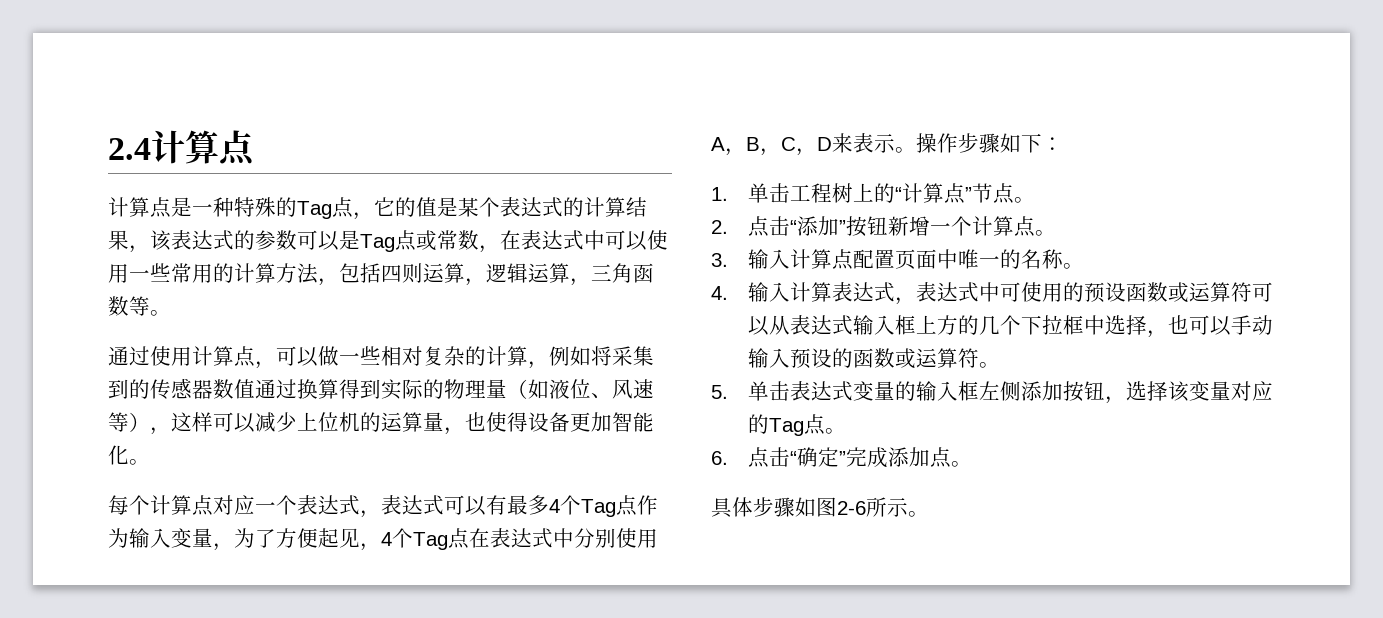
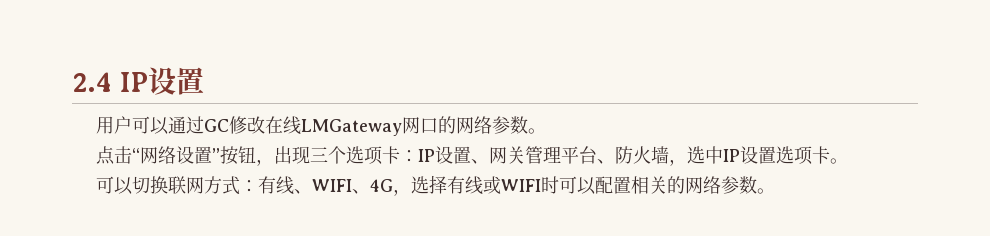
- 2.4计算点
- 计算点是一种特殊的Tag点，它的值是某个表达式的计算结果，该表达式的参数可以是Tag点或常数，在表达式中可以使用一些常用的计算方法，包括四则运算，逻辑运算，三角函数等。
- 通过使用计算点，可以做一些相对复杂的计算，例如将采集到的传感器数值通过换算得到实际的物理量（如液位、风速等），这样可以减少上位机的运算量，也使得设备更加智能化。
- 每个计算点对应一个表达式，表达式可以有最多4个Tag点作为输入变量，为了方便起见，4个Tag点在表达式中分别使用A，B，C，D来表示。操作步骤如下：
- 1.单击工程树上的“计算点”节点。
- 2.点击“添加”按钮新增一个计算点。
- 3.输入计算点配置页面中唯一的名称。
- 4.输入计算表达式，表达式中可使用的预设函数或运算符可以从表达式输入框上方的几个下拉框中选择，也可以手动输入预设的函数或运算符。
- 5.单击表达式变量的输入框左侧添加按钮，选择该变量对应的Tag点。
- 6.点击“确定”完成添加点。
- 具体步骤如图2-6所示。
+ 2.4 IP设置
+ 用户可以通过GC修改在线LMGateway网口的网络参数。
+ 点击“网络设置”按钮，出现三个选项卡：IP设置、网关管理平台、防火墙，选中IP设置选项卡。
+ 可以切换联网方式：有线、WIFI、4G，选择有线或WIFI时可以配置相关的网络参数。

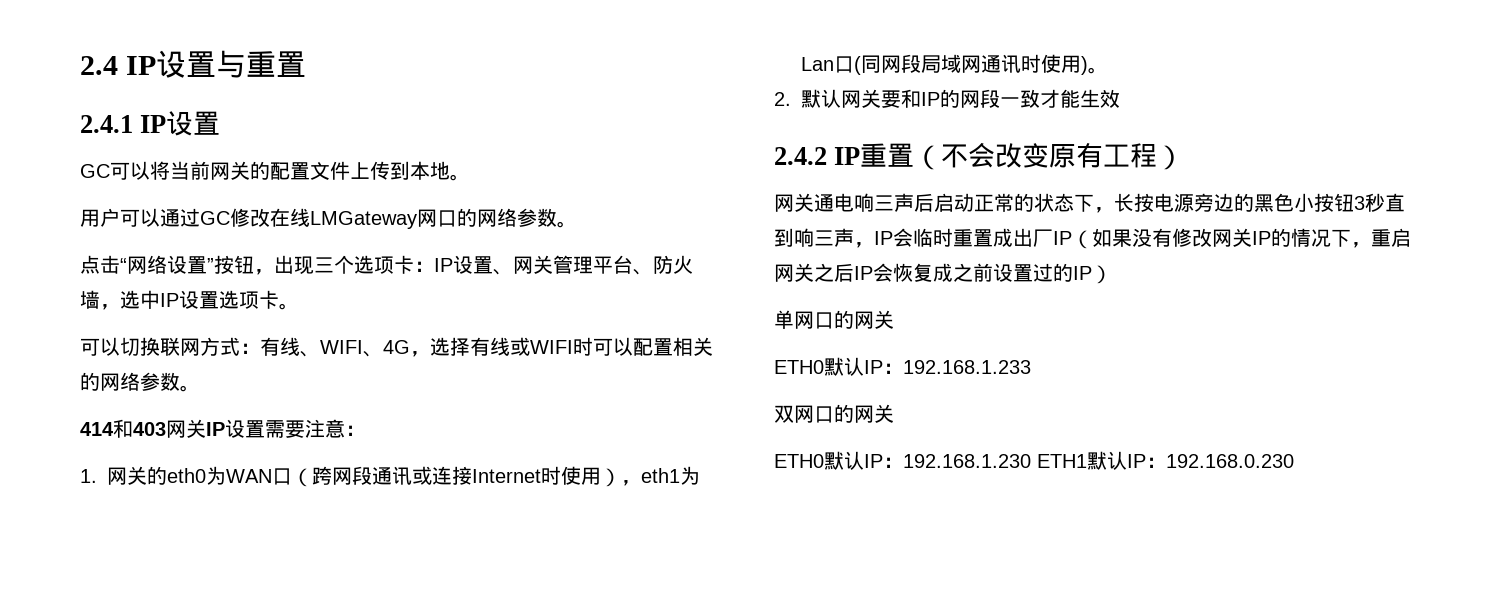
- 2.4 IP设置
+ 2.4 IP设置与重置
+ 2.4.1 IP设置
+ GC可以将当前网关的配置文件上传到本地。
+ 414和403网关IP设置需要注意：
+ 1.网关的eth0为WAN口（跨网段通讯或连接Internet时使用），eth1为Lan口(同网段局域网通讯时使用)。
+ 2.默认网关要和IP的网段一致才能生效
+ 2.4.2 IP重置（不会改变原有工程）
+ 网关通电响三声后启动正常的状态下，长按电源旁边的黑色小按钮3秒直到响三声，IP会临时重置成出厂IP（如果没有修改网关IP的情况下，重启网关之后IP会恢复成之前设置过的IP）
+ 单网口的网关
+ ETH0默认IP：192.168.1.233
+ 双网口的网关
+ ETH0默认IP：192.168.1.230 ETH1默认IP：192.168.0.230

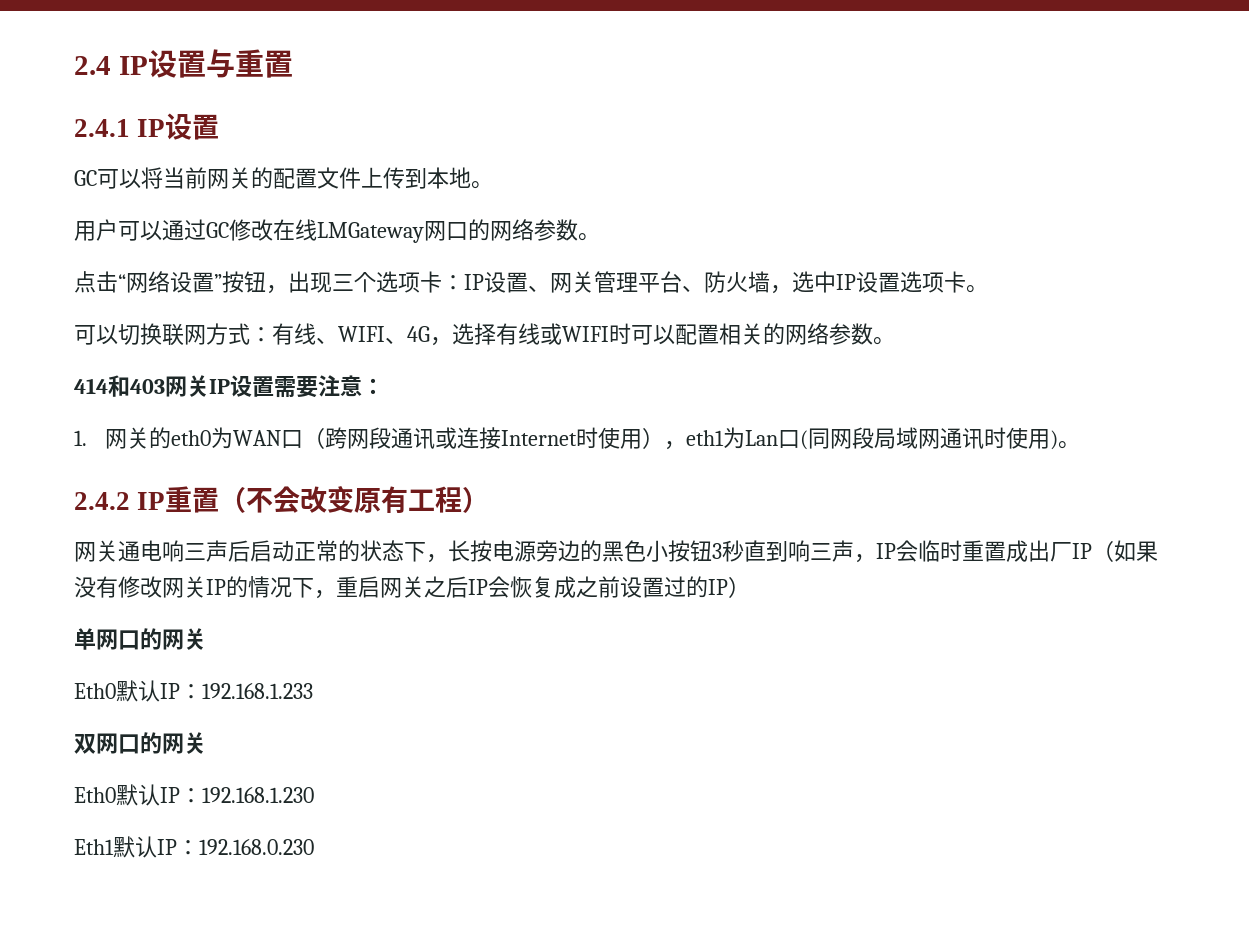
- 2.默认网关要和IP的网段一致才能生效
- ETH0默认IP：192.168.1.233
+ Eth0默认IP：192.168.1.233
- ETH0默认IP：192.168.1.230 ETH1默认IP：192.168.0.230
+ Eth0默认IP：192.168.1.230
+ Eth1默认IP：192.168.0.230

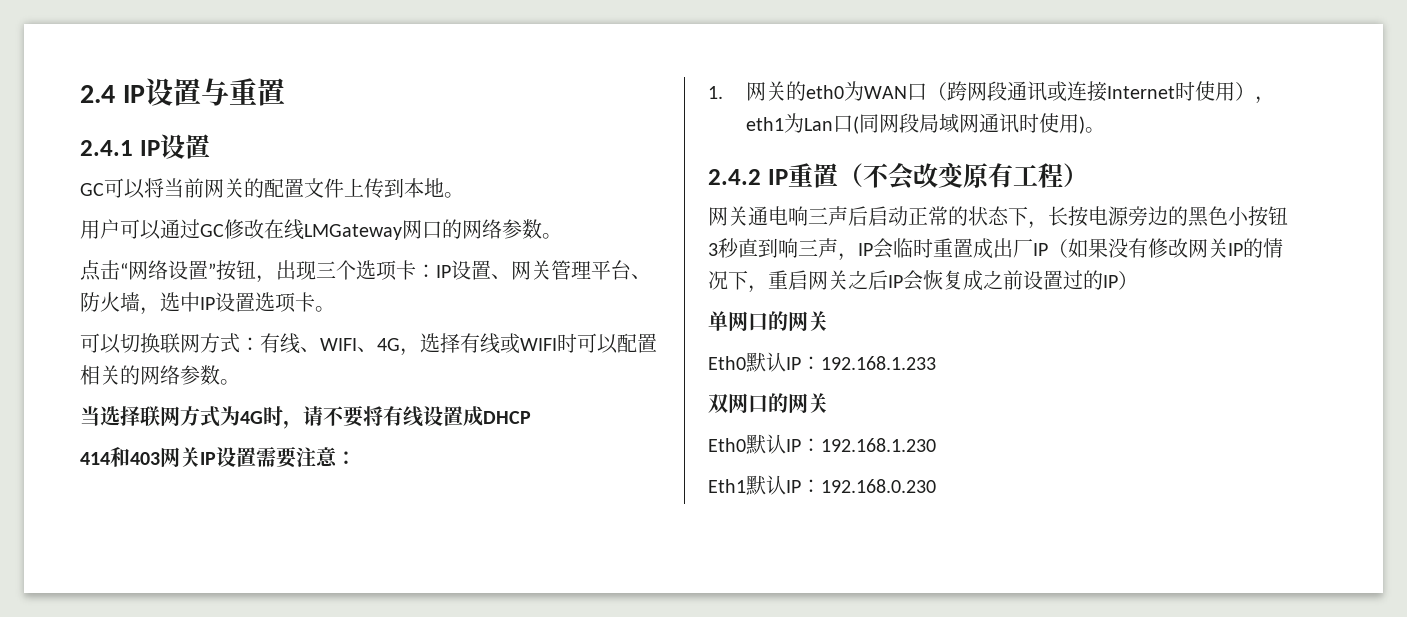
+ 当选择联网方式为4G时，请不要将有线设置成DHCP

